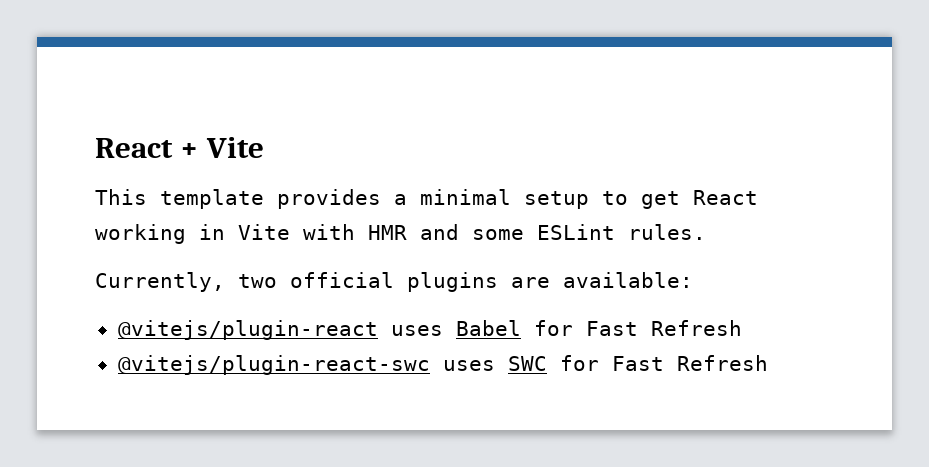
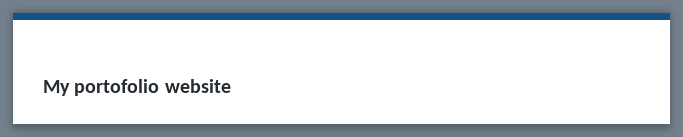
- React + Vite
- This template provides a minimal setup to get React working in Vite with HMR and some ESLint rules.
- Currently, two official plugins are available:
- @vitejs/plugin-react uses Babel for Fast Refresh
- @vitejs/plugin-react-swc uses SWC for Fast Refresh
+ My portofolio website

